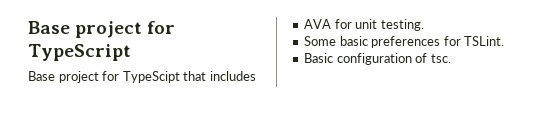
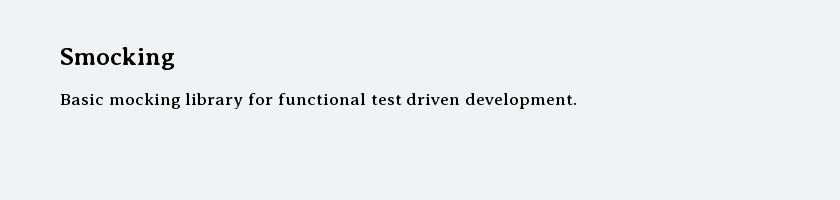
- Base project for TypeScript
- Base project for TypeScipt that includes
- AVA for unit testing.
- Some basic preferences for TSLint.
- Basic configuration of tsc.
+ Smocking
+ Basic mocking library for functional test driven development.

